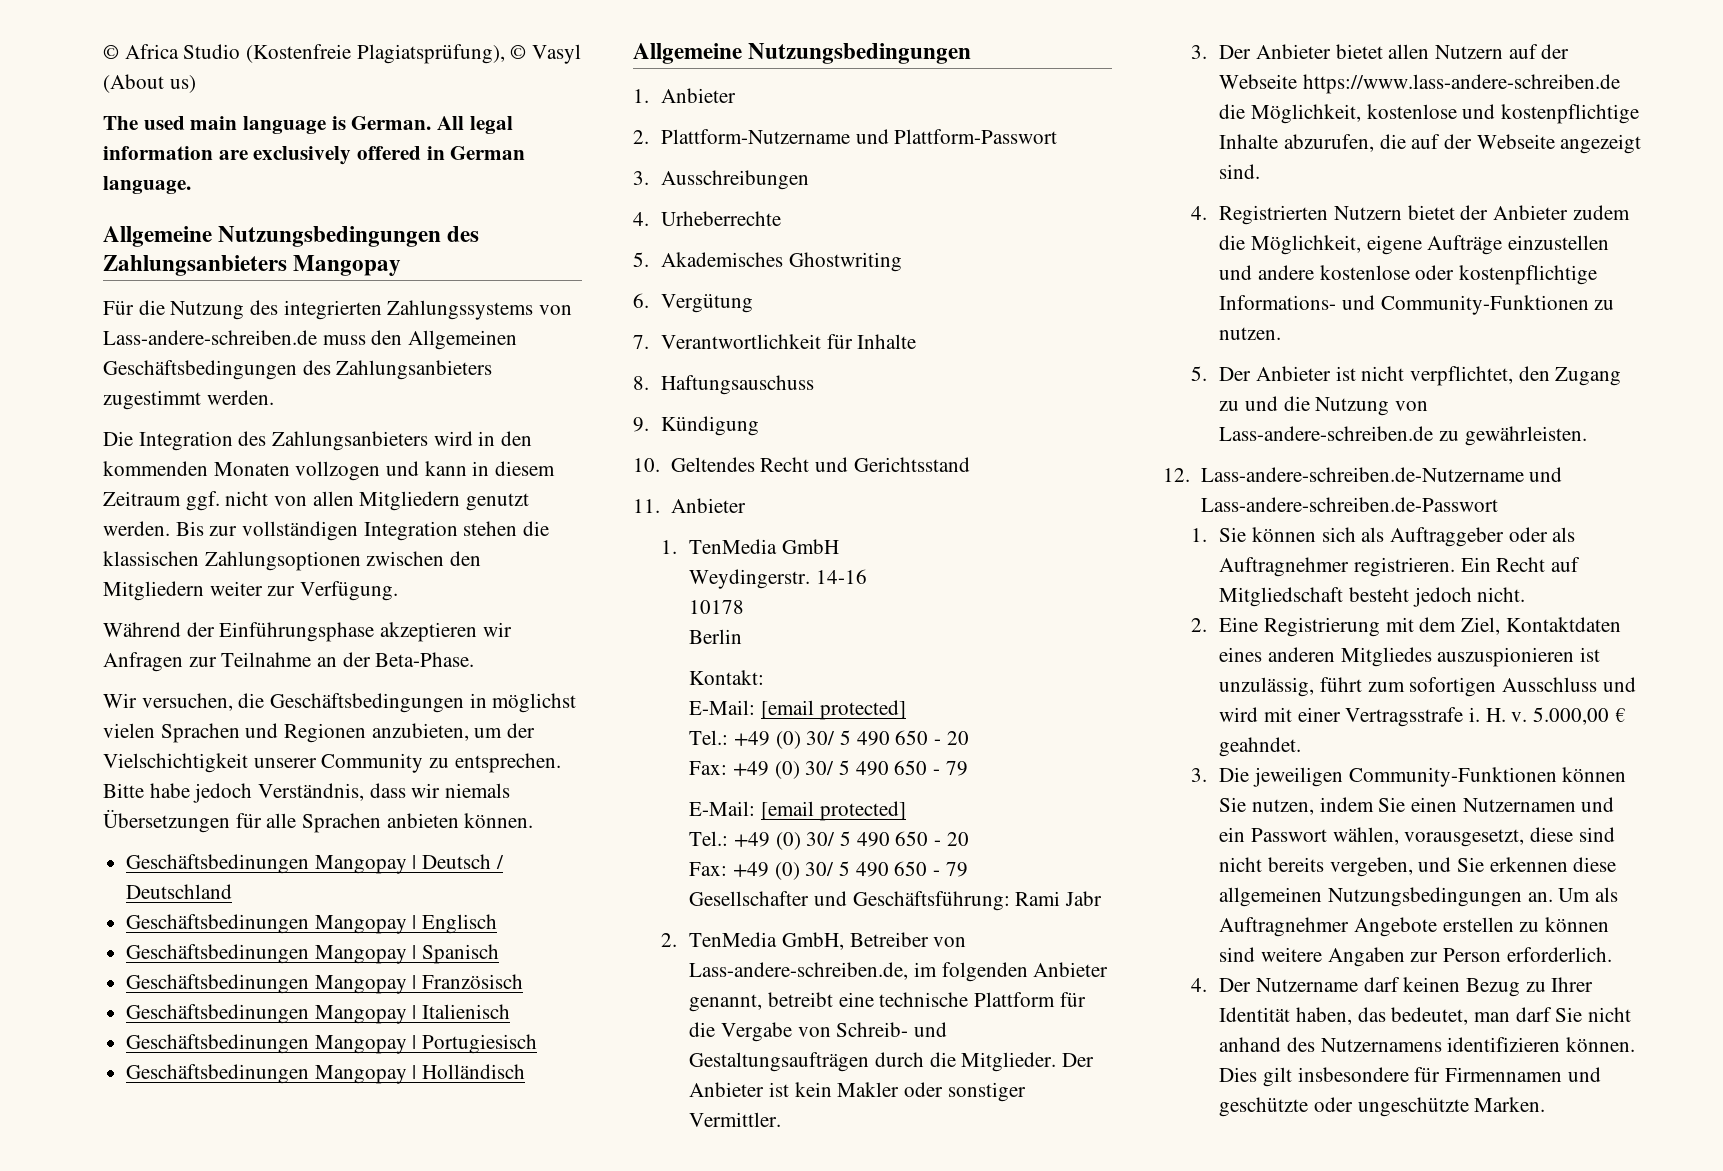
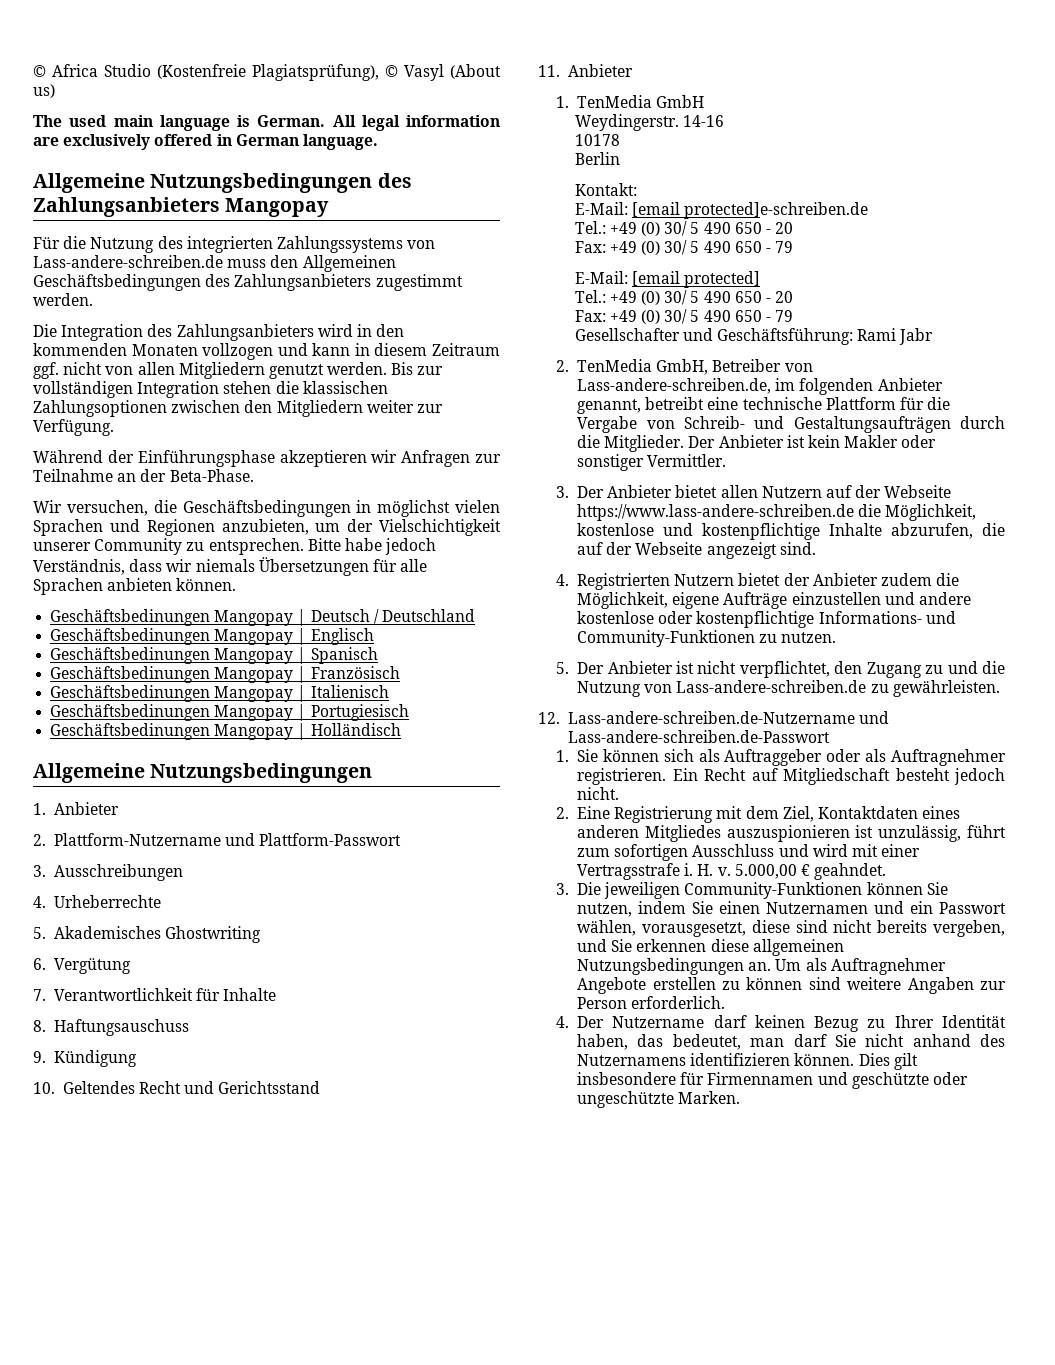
  Kontakt:
- E-Mail: [email protected]
+ E-Mail: [email protected]e-schreiben.de

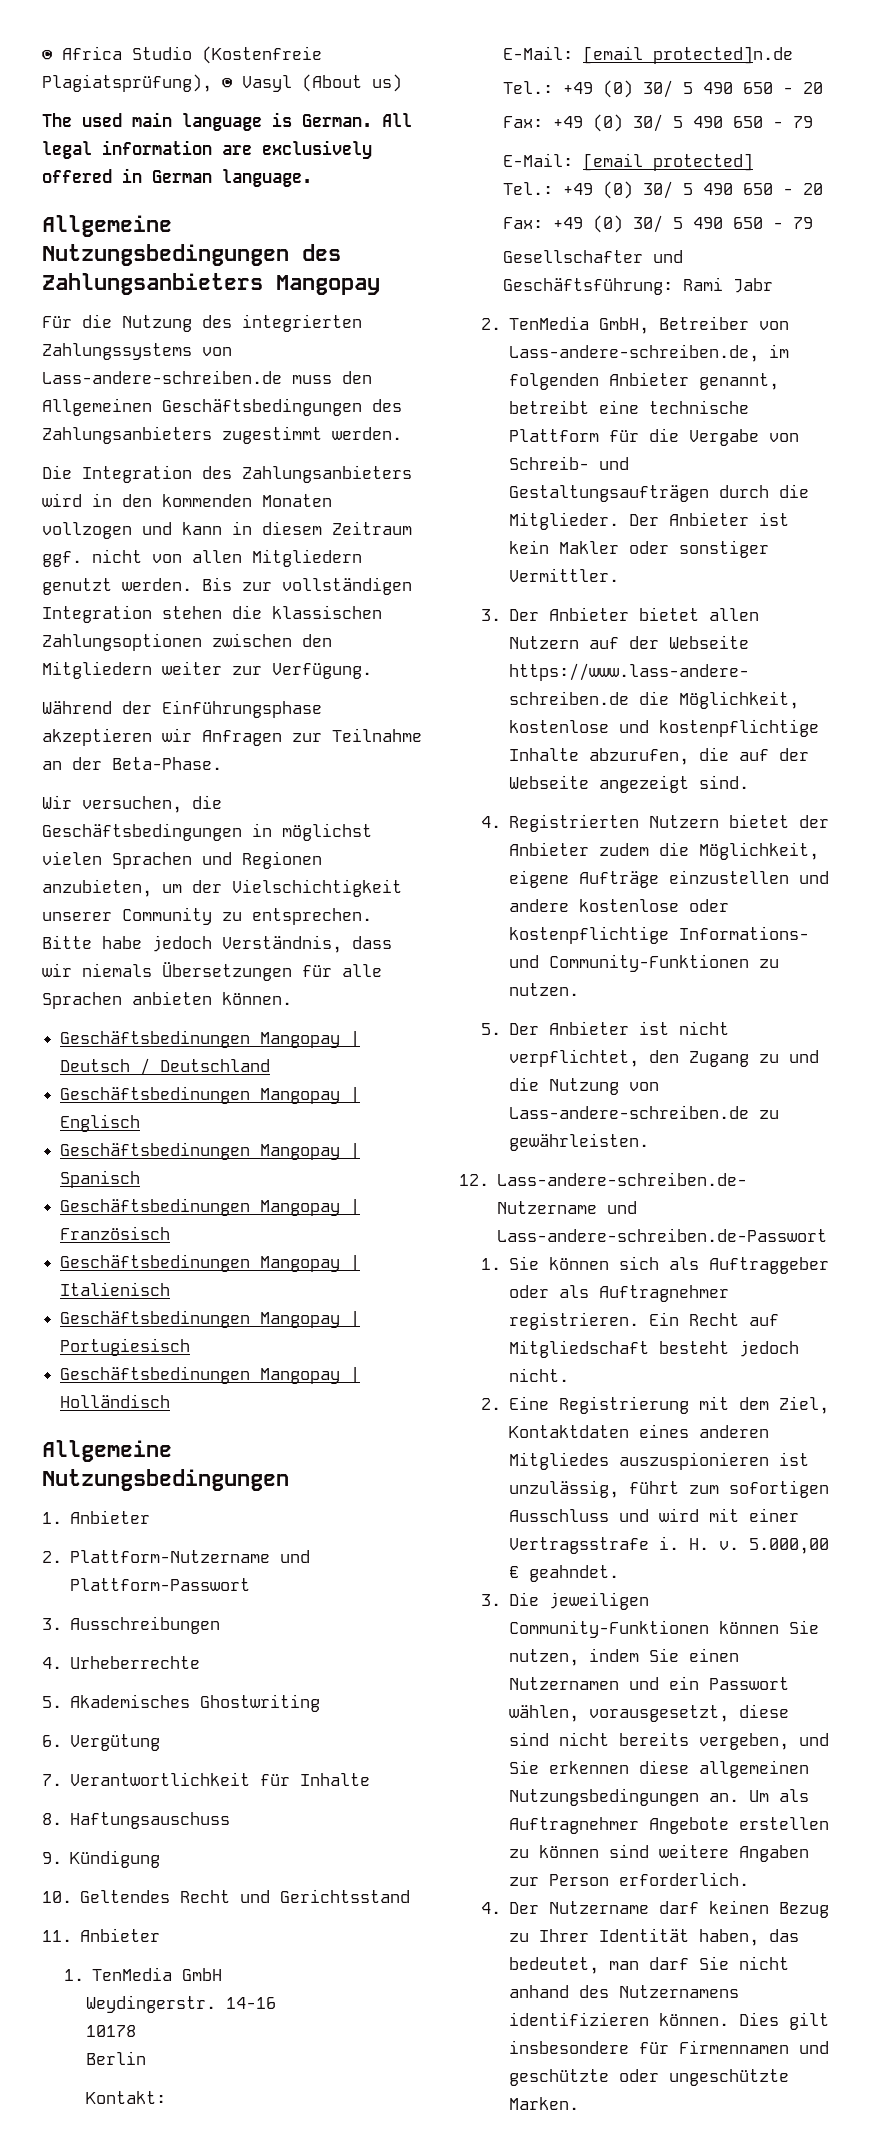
- E-Mail: [email protected]e-schreiben.de
+ E-Mail: [email protected]n.de

